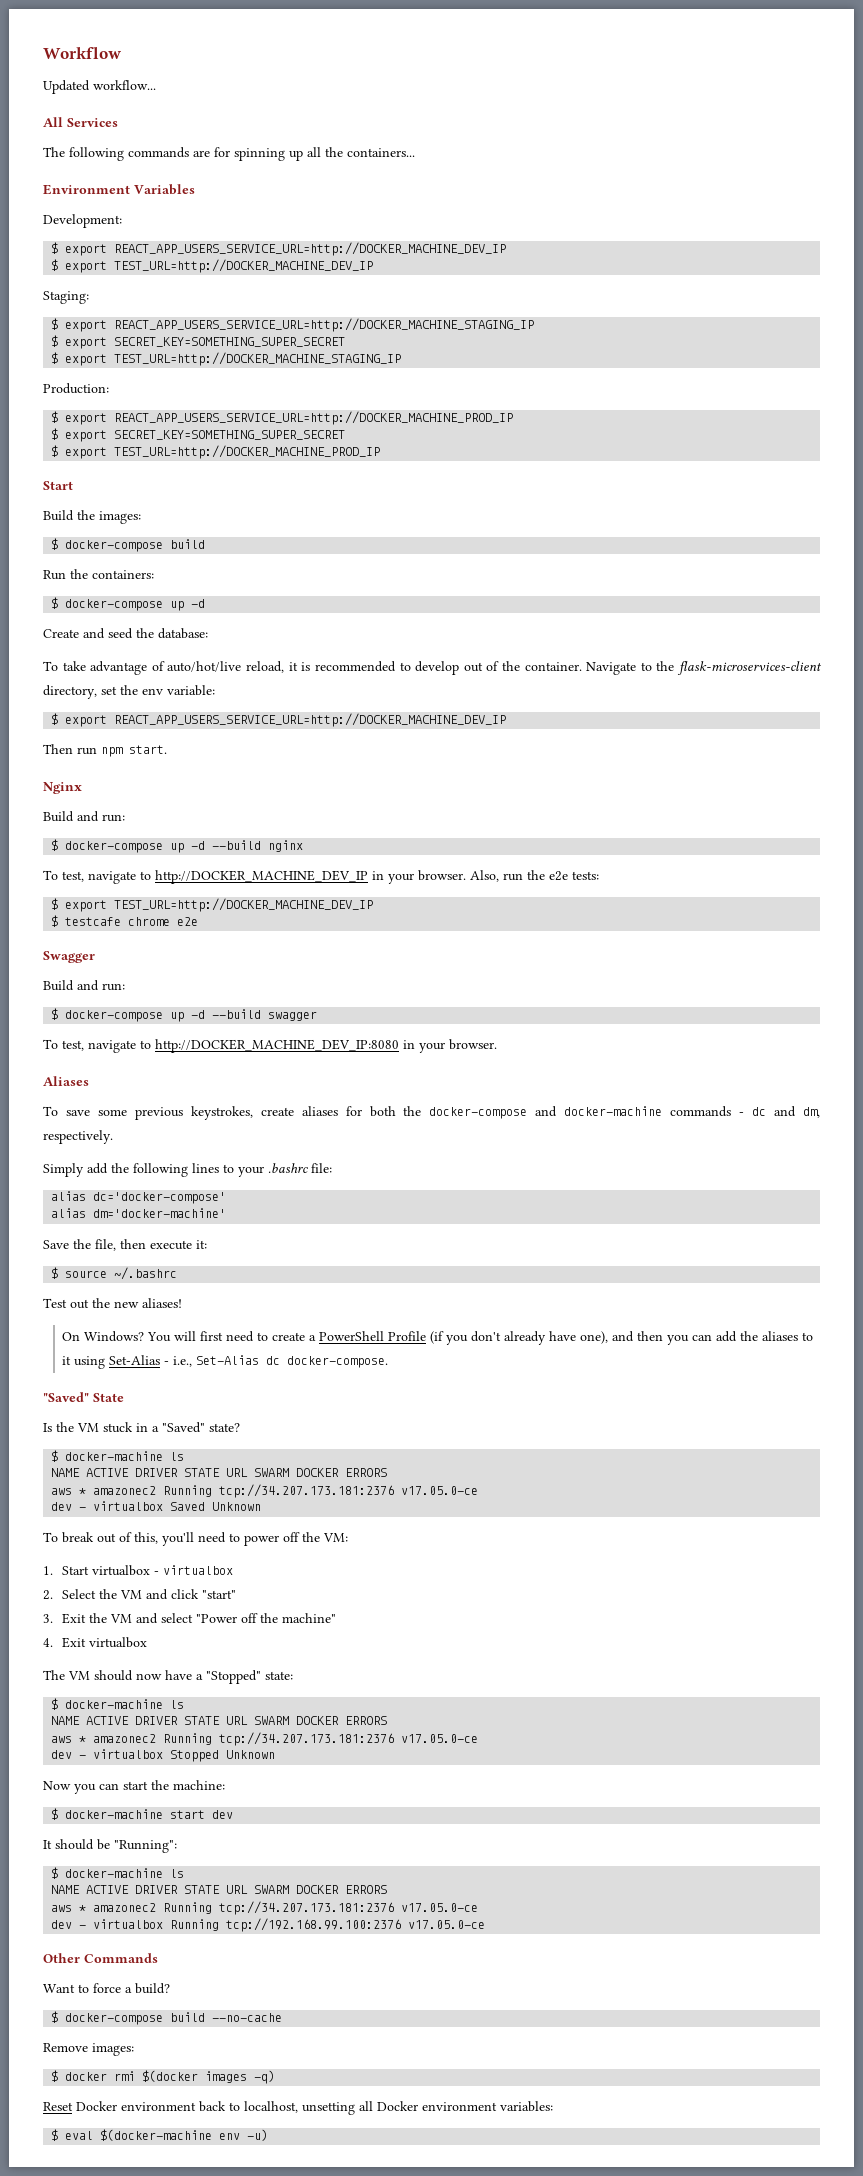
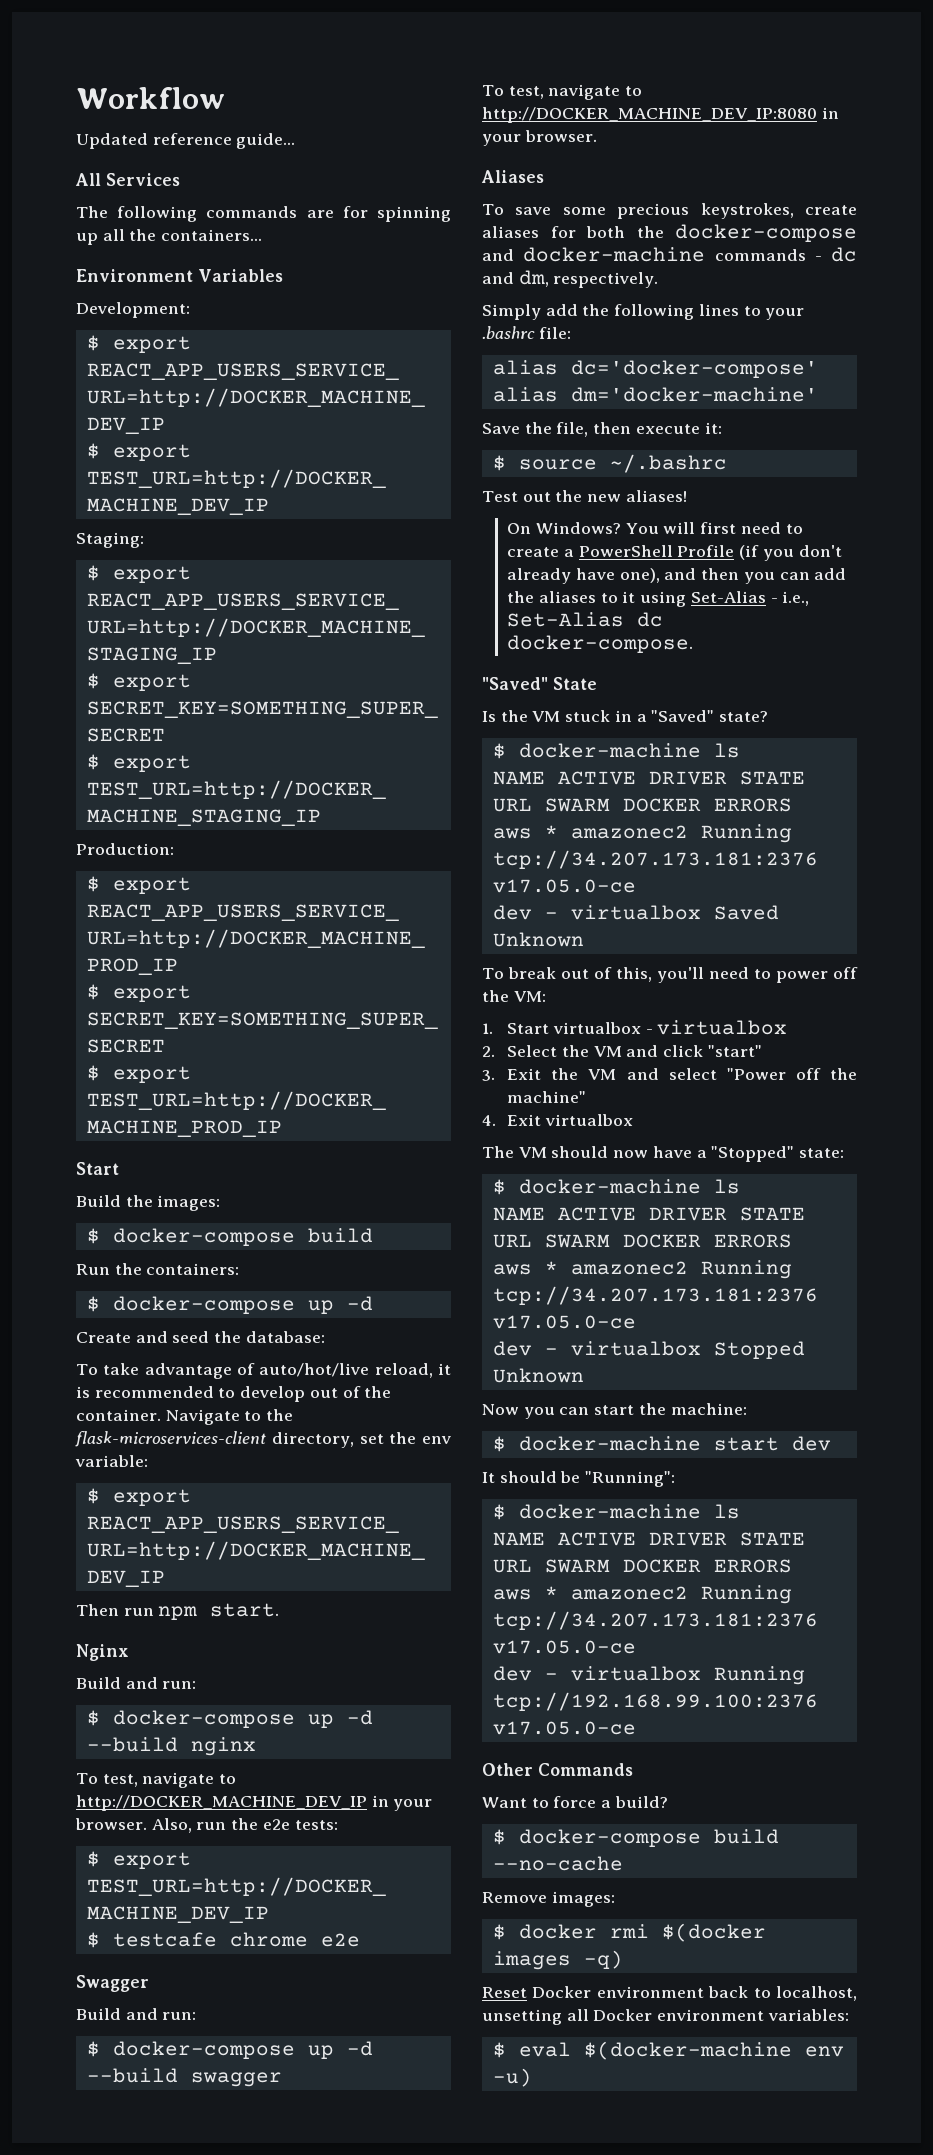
- Updated workflow...
+ Updated reference guide...
- To save some previous keystrokes, create aliases for both the docker-compose and docker-machine commands - dc and dm, respectively.
+ To save some precious keystrokes, create aliases for both the docker-compose and docker-machine commands - dc and dm, respectively.

